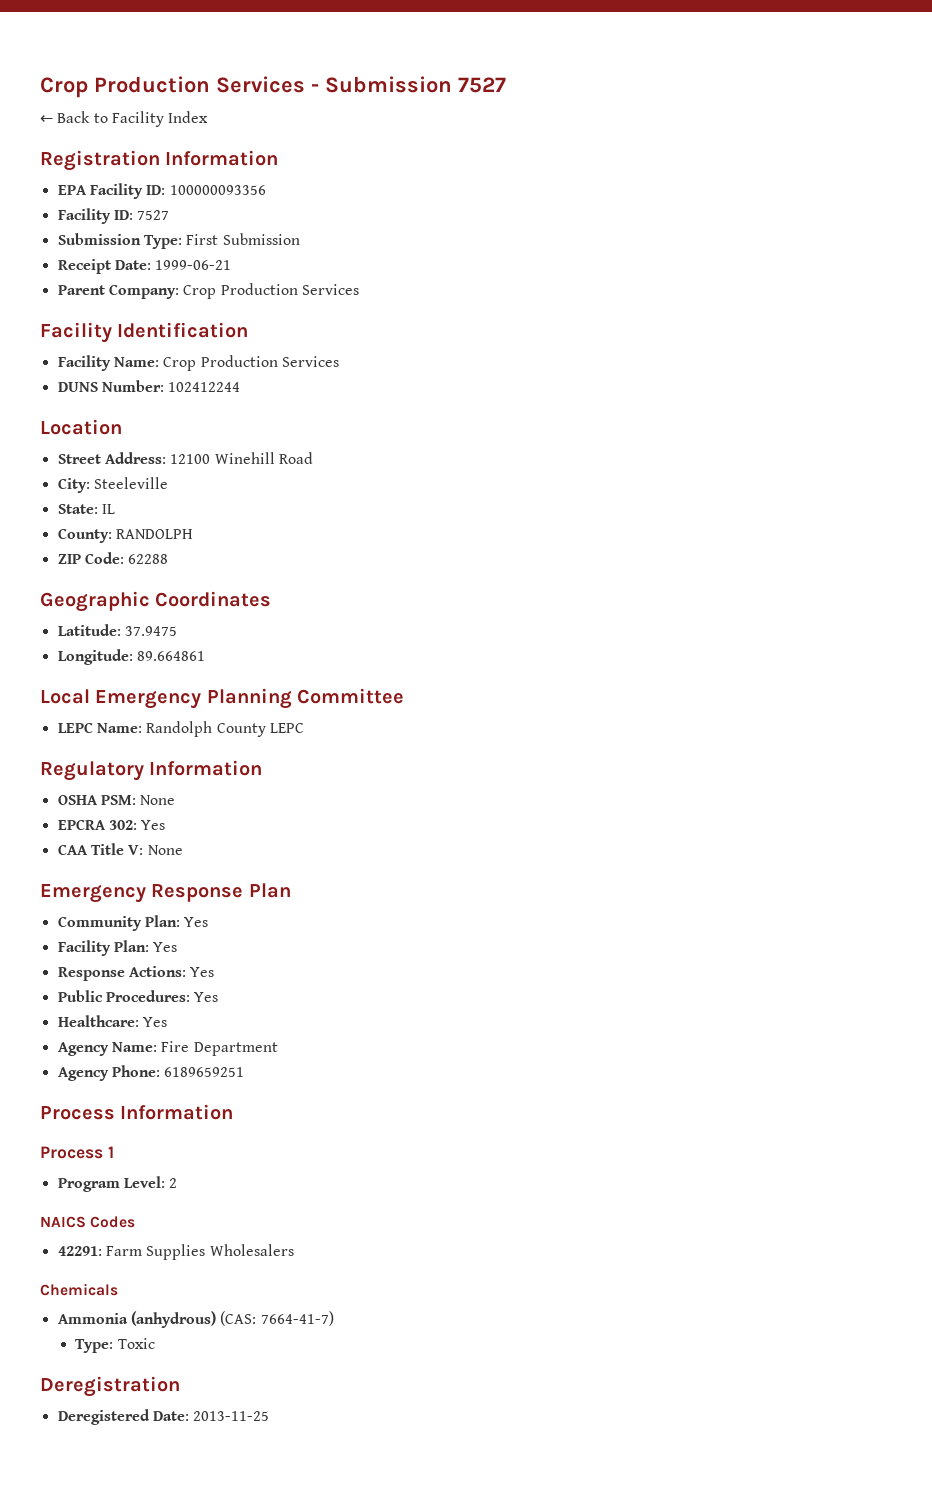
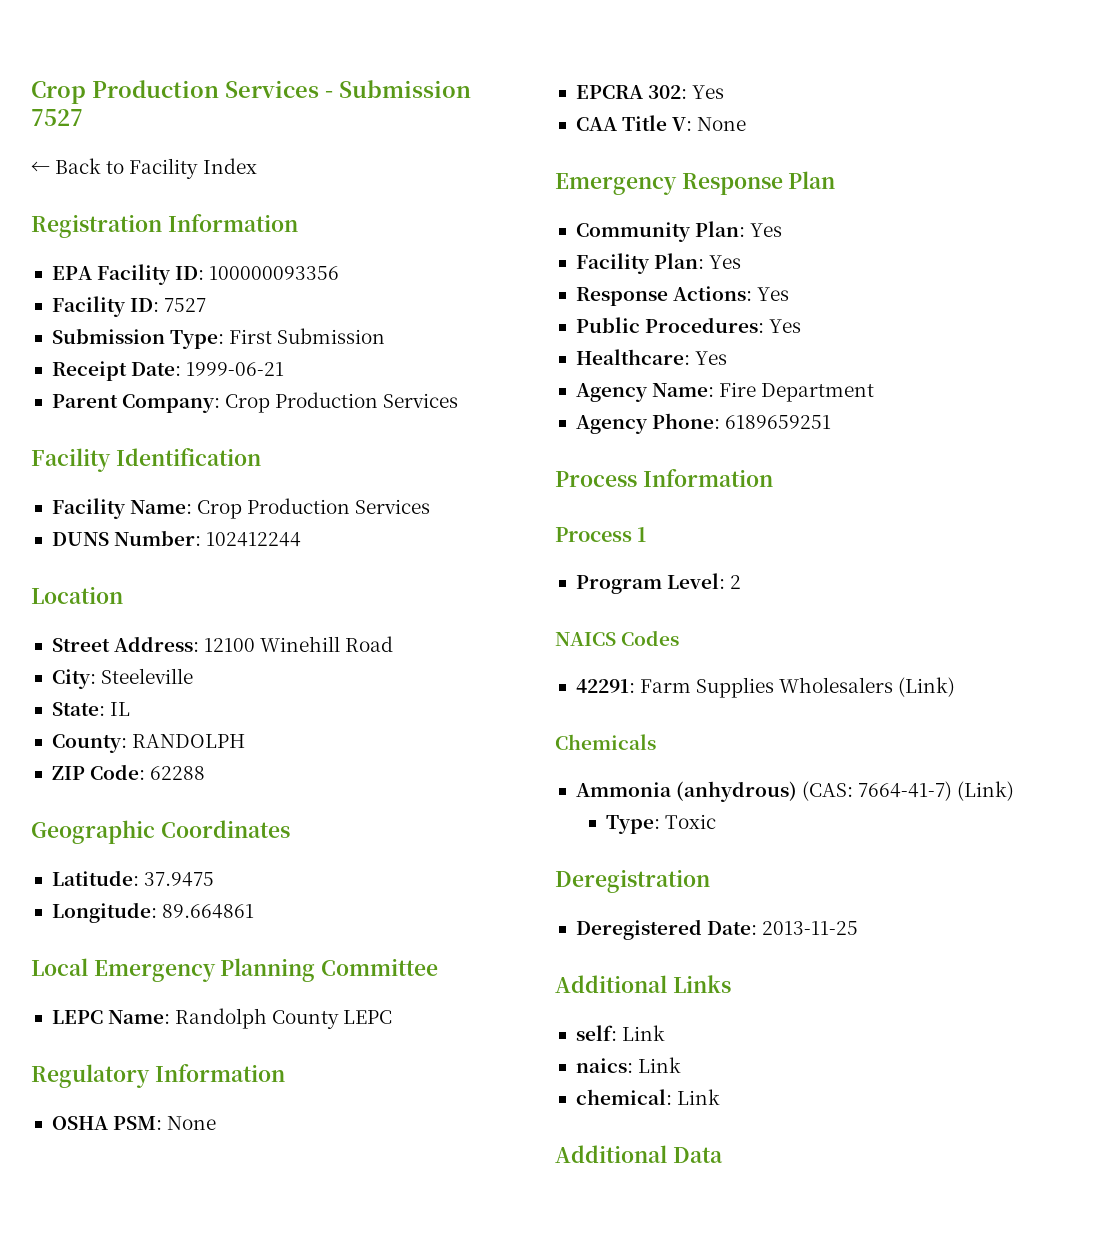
- 42291: Farm Supplies Wholesalers
+ 42291: Farm Supplies Wholesalers (Link)
- Ammonia (anhydrous) (CAS: 7664-41-7)
+ Ammonia (anhydrous) (CAS: 7664-41-7) (Link)
+ Additional Links
+ self: Link
+ naics: Link
+ chemical: Link
+ Additional Data

